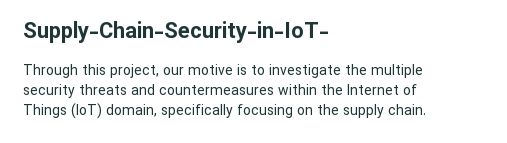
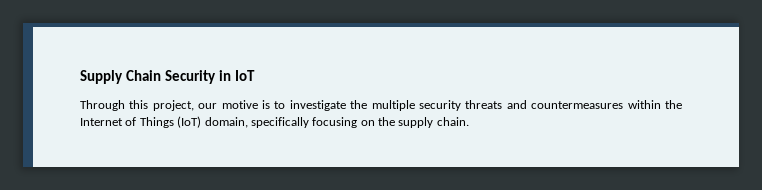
- Supply-Chain-Security-in-IoT-
+ Supply Chain Security in IoT

